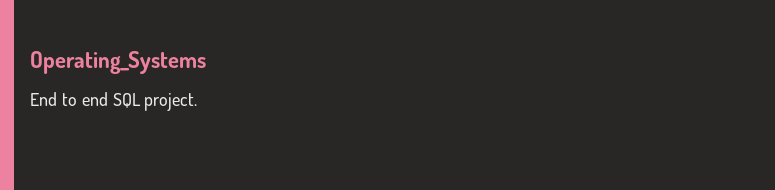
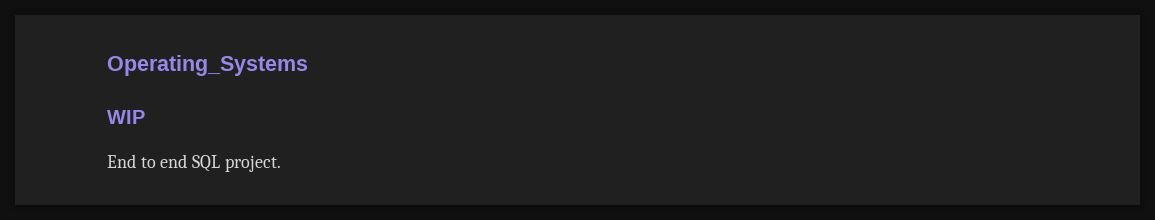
+ WIP

